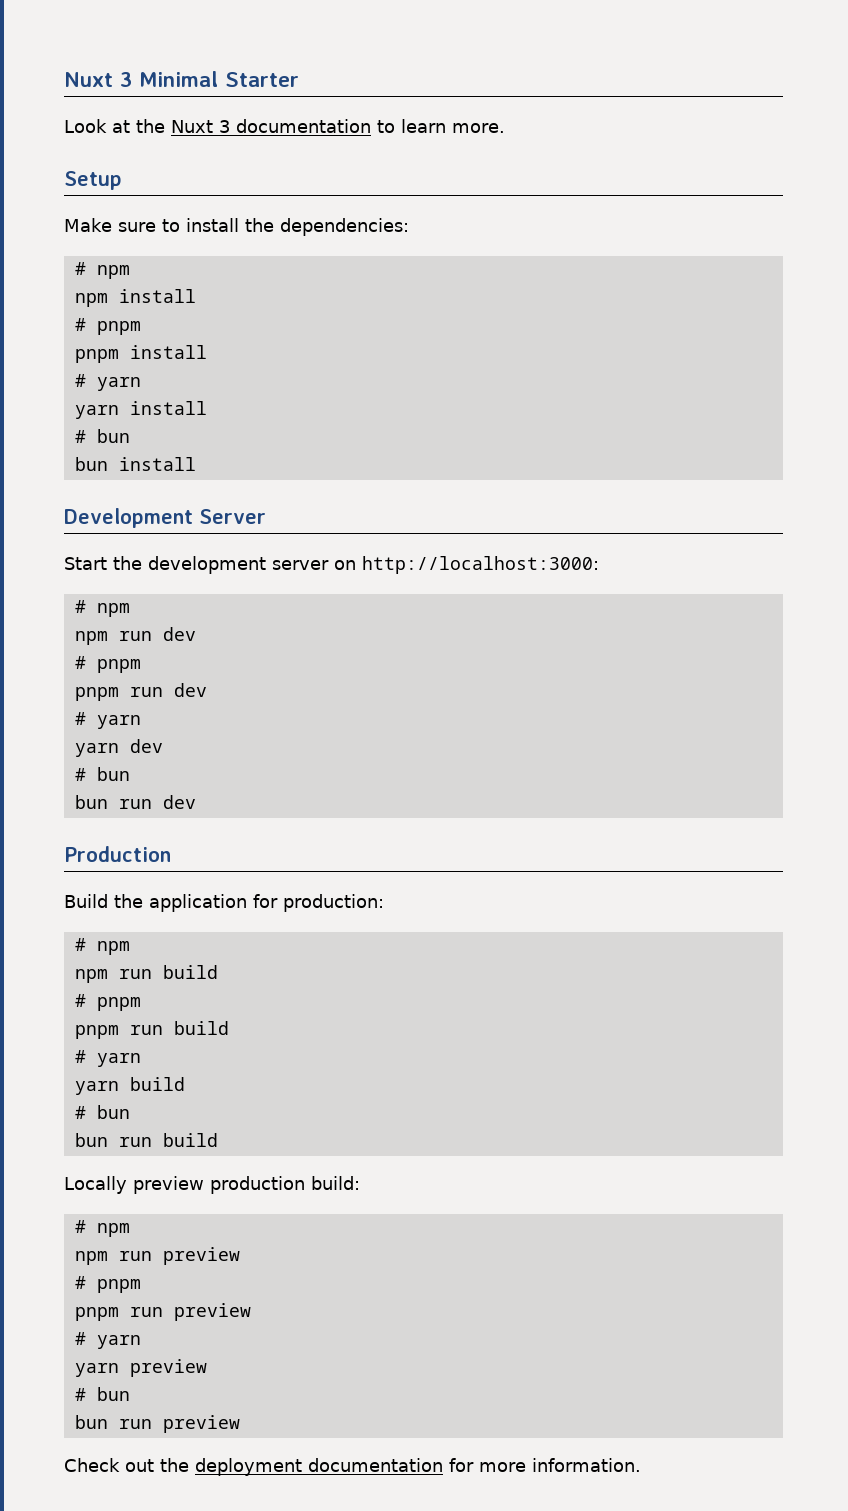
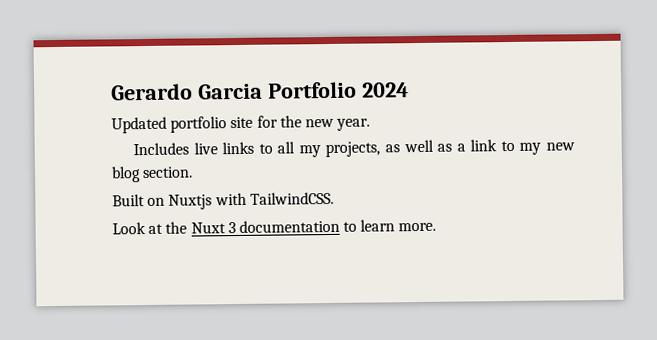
- Nuxt 3 Minimal Starter
+ Gerardo Garcia Portfolio 2024
+ Updated portfolio site for the new year.
+ Includes live links to all my projects, as well as a link to my new blog section.
+ Built on Nuxtjs with TailwindCSS.
- Setup
- Make sure to install the dependencies:
- # npm
- npm install
- # pnpm
- pnpm install
- # yarn
- yarn install
- # bun
- bun install
- Development Server
- Start the development server on http://localhost:3000:
- # npm
- npm run dev
- # pnpm
- pnpm run dev
- # yarn
- yarn dev
- # bun
- bun run dev
- Production
- Build the application for production:
- # npm
- npm run build
- # pnpm
- pnpm run build
- # yarn
- yarn build
- # bun
- bun run build
- Locally preview production build:
- # npm
- npm run preview
- # pnpm
- pnpm run preview
- # yarn
- yarn preview
- # bun
- bun run preview
- Check out the deployment documentation for more information.

